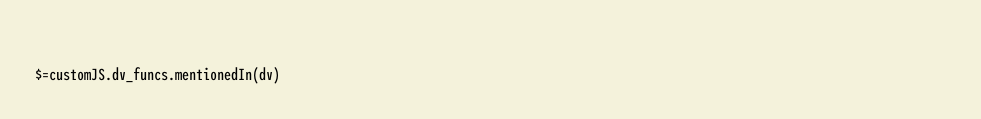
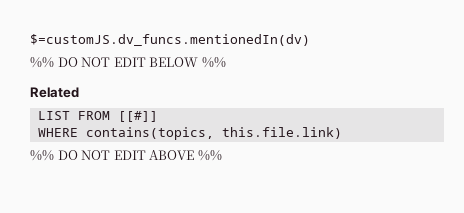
+ %% DO NOT EDIT BELOW %%
+ Related
+ LIST FROM [[#]]
+ WHERE contains(topics, this.file.link)
+ %% DO NOT EDIT ABOVE %%

